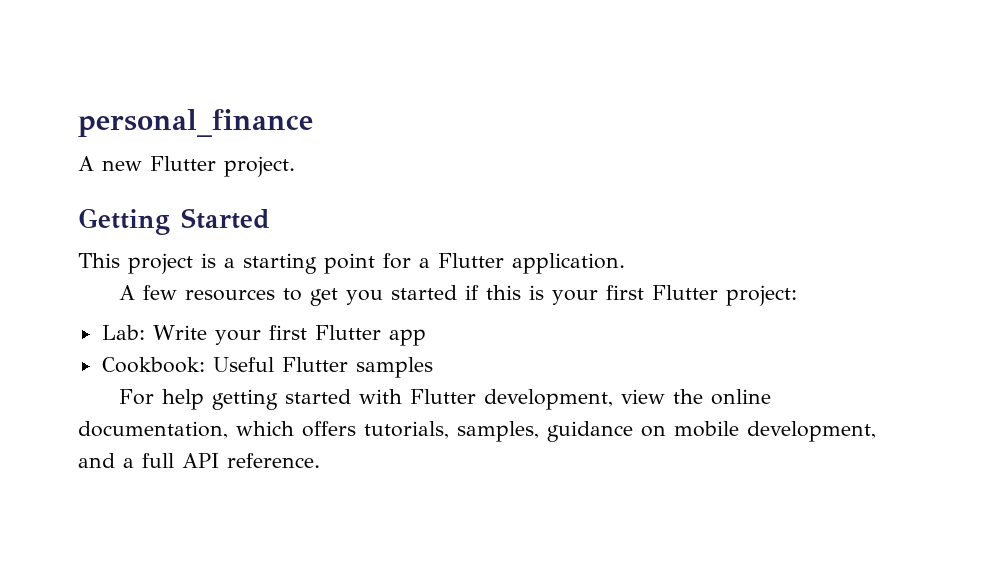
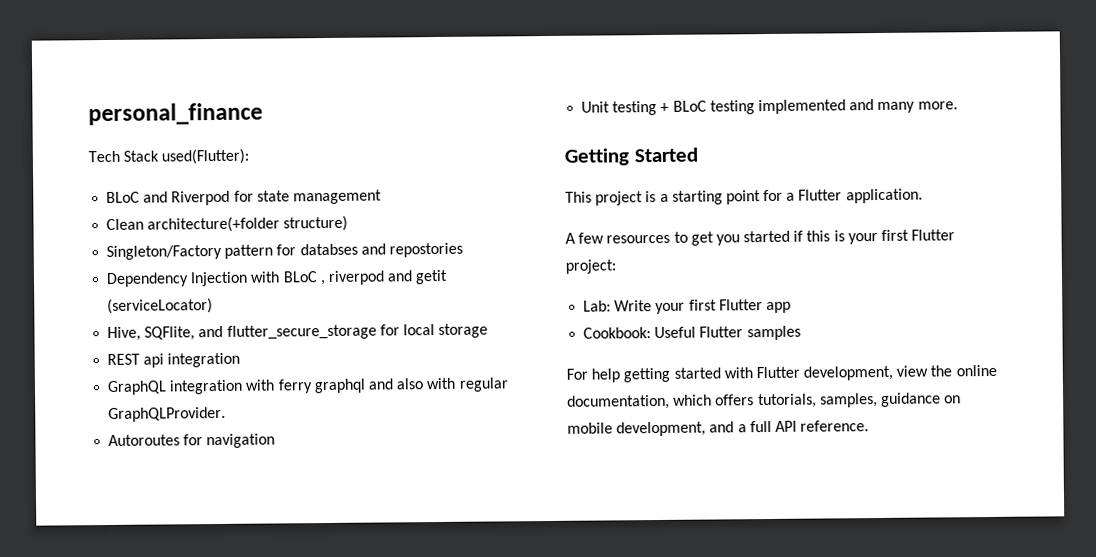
- A new Flutter project.
+ Tech Stack used(Flutter):
+ BLoC and Riverpod for state management
+ Clean architecture(+folder structure)
+ Singleton/Factory pattern for databses and repostories
+ Dependency Injection with BLoC , riverpod and getit (serviceLocator)
+ Hive, SQFlite, and flutter_secure_storage for local storage
+ REST api integration
+ GraphQL integration with ferry graphql and also with regular GraphQLProvider.
+ Autoroutes for navigation
+ Unit testing + BLoC testing implemented and many more.

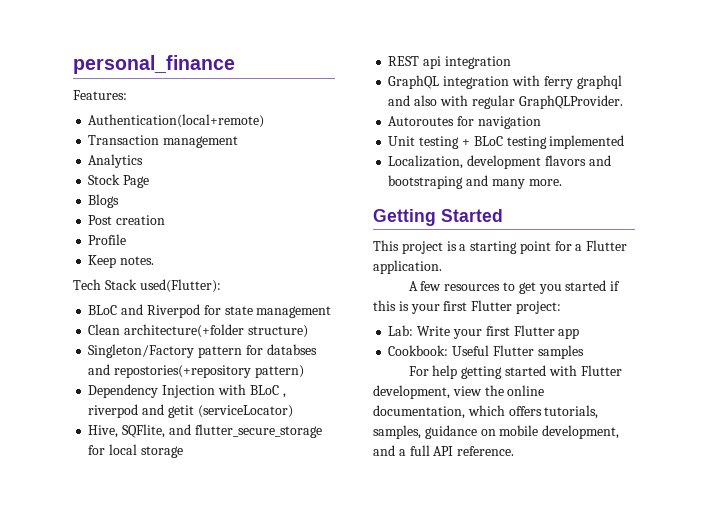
+ Features:
+ Authentication(local+remote)
+ Transaction management
+ Analytics
+ Stock Page
+ Blogs
+ Post creation
+ Profile
+ Keep notes.
- Singleton/Factory pattern for databses and repostories
+ Singleton/Factory pattern for databses and repostories(+repository pattern)
- Unit testing + BLoC testing implemented and many more.
+ Unit testing + BLoC testing implemented
+ Localization, development flavors and bootstraping and many more.

